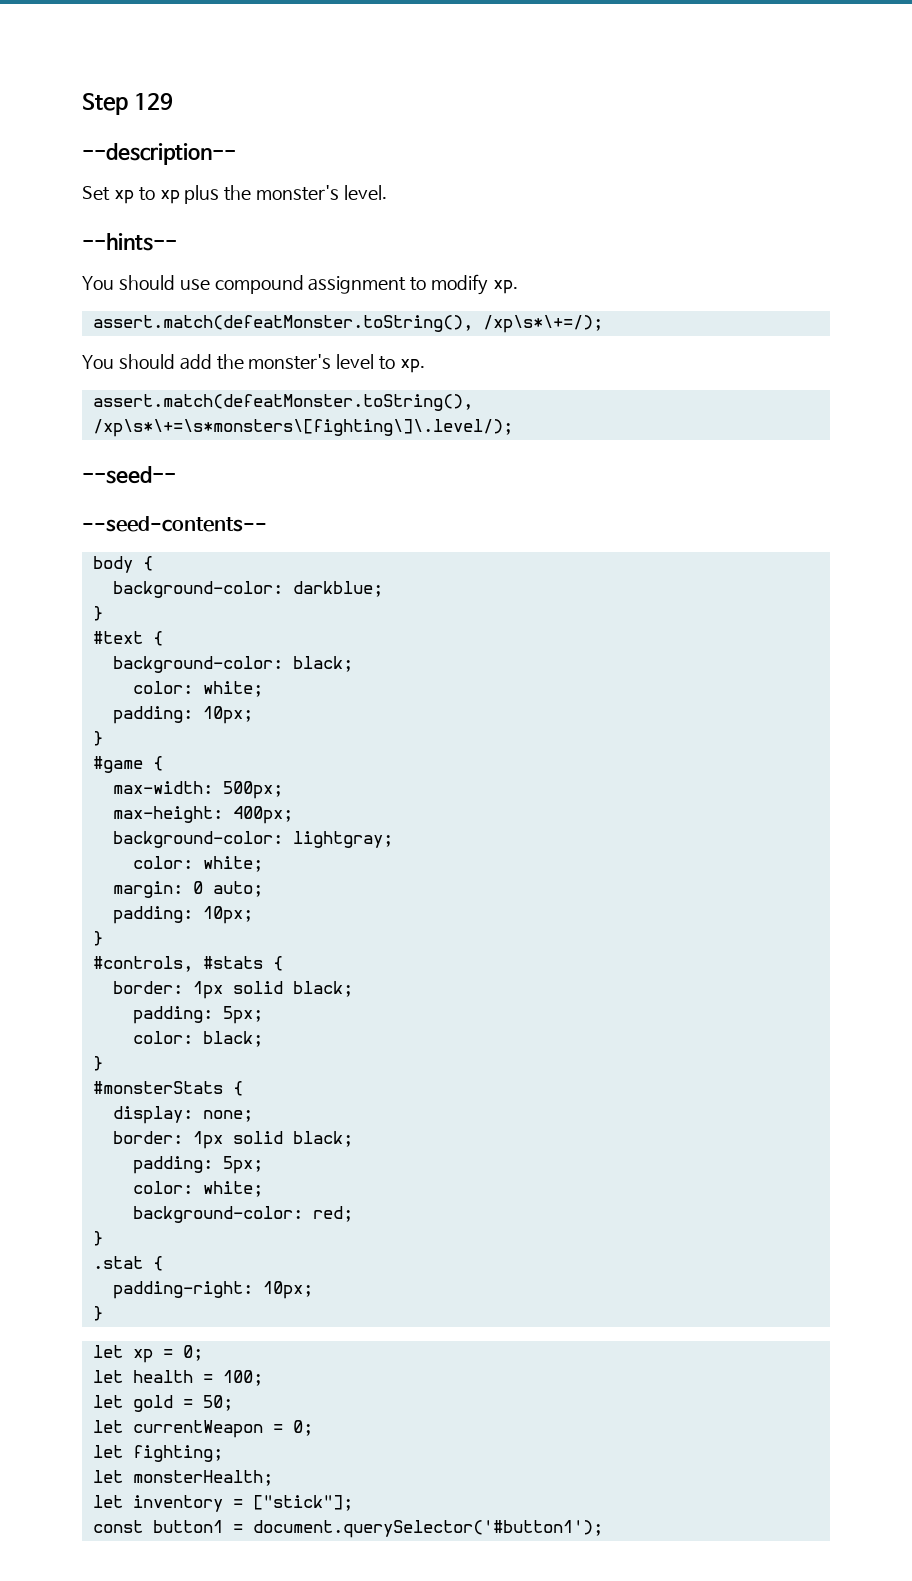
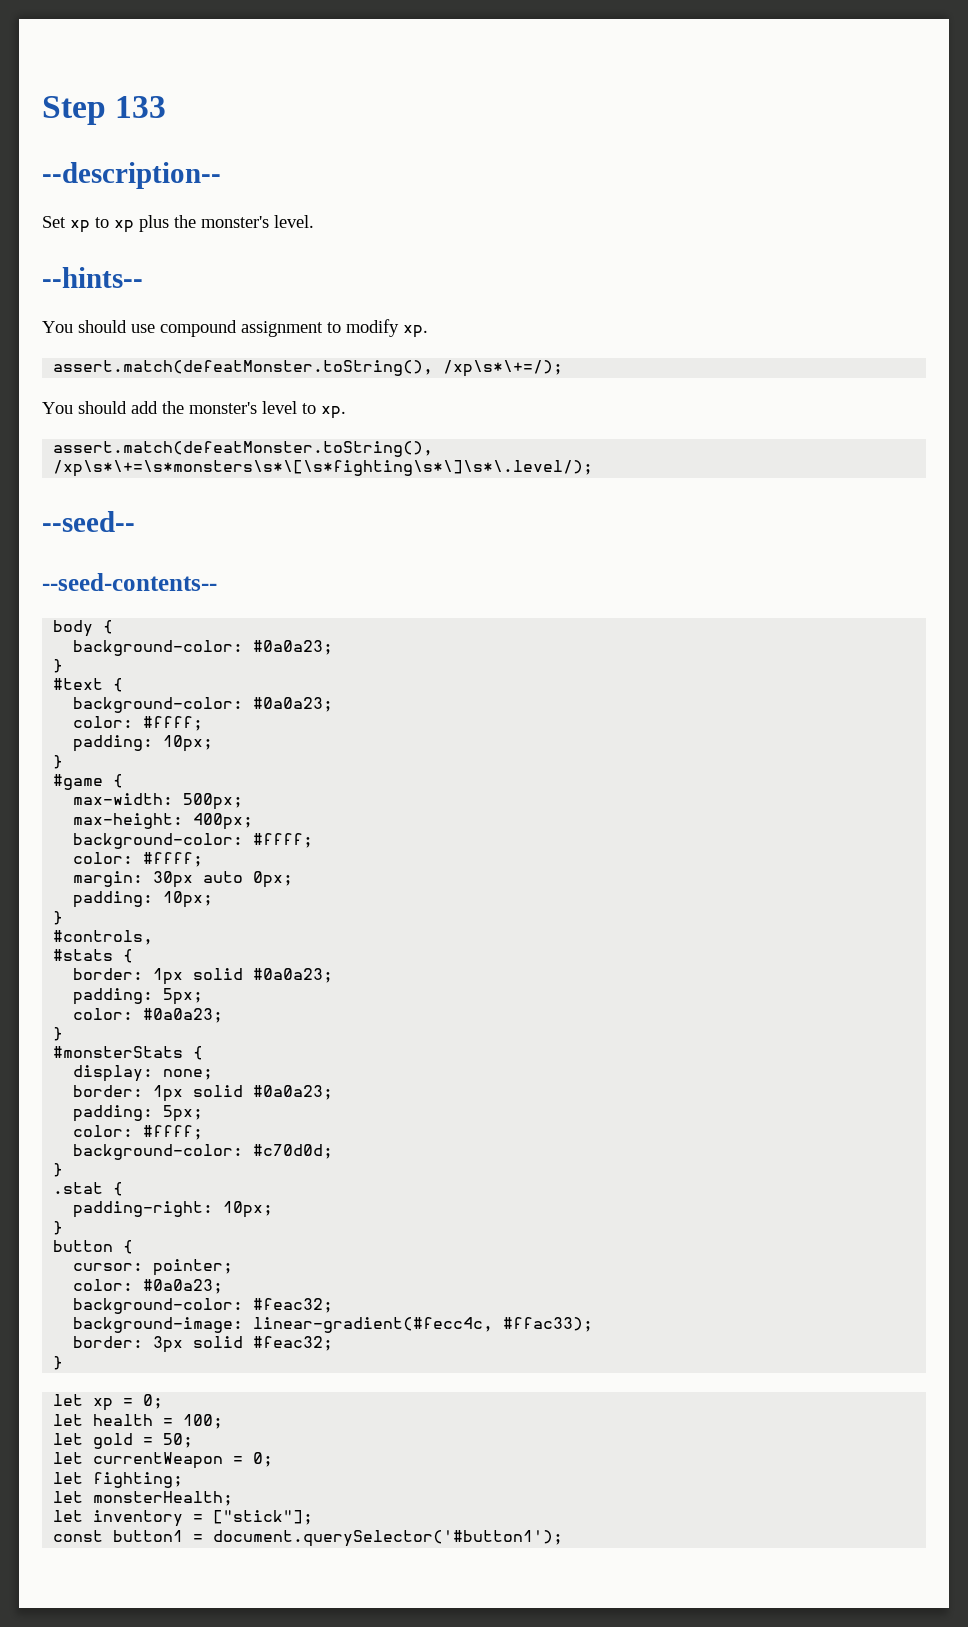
- Step 129
+ Step 133
- assert.match(defeatMonster.toString(), /xp\s*\+=\s*monsters\[fighting\]\.level/);
+ assert.match(defeatMonster.toString(), /xp\s*\+=\s*monsters\s*\[\s*fighting\s*\]\s*\.level/);
  body {
- background-color: darkblue;
+ background-color: #0a0a23;
  #text {
- background-color: black;
- color: white;
+ background-color: #0a0a23;
+ color: #ffff;
- background-color: lightgray;
- color: white;
+ background-color: #ffff;
+ color: #ffff;
- margin: 0 auto;
+ margin: 30px auto 0px;
- #controls, #stats {
- border: 1px solid black;
+ #controls,
+ #stats {
+ border: 1px solid #0a0a23;
  padding: 5px;
- color: black;
+ color: #0a0a23;
  display: none;
- border: 1px solid black;
+ border: 1px solid #0a0a23;
  padding: 5px;
- color: white;
- background-color: red;
+ color: #ffff;
+ background-color: #c70d0d;
+ button {
+ cursor: pointer;
+ color: #0a0a23;
+ background-color: #feac32;
+ background-image: linear-gradient(#fecc4c, #ffac33);
+ border: 3px solid #feac32;
+ }

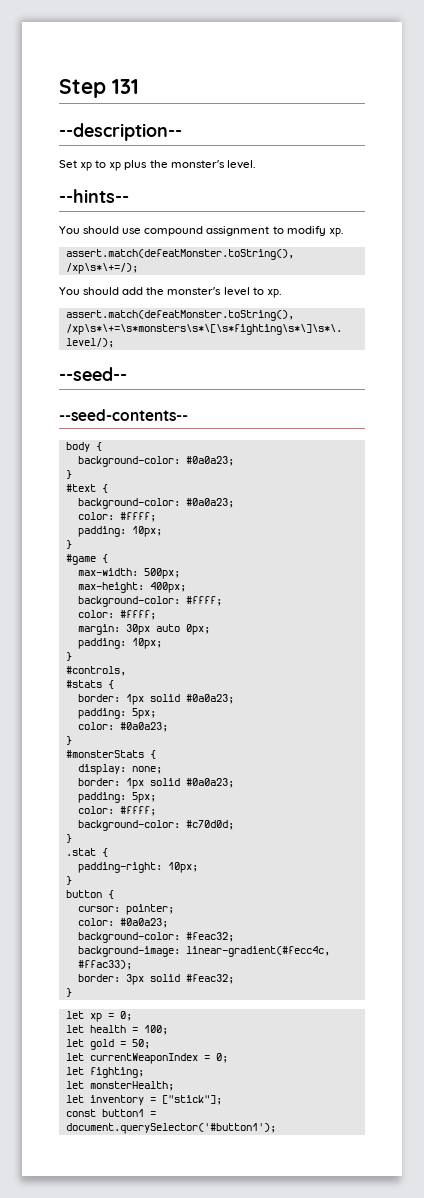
- Step 133
+ Step 131
- let currentWeapon = 0;
+ let currentWeaponIndex = 0;

